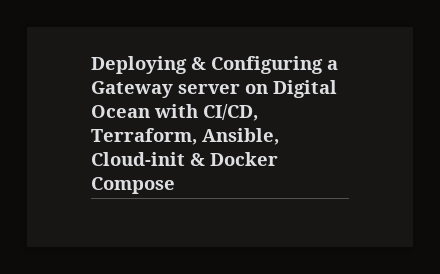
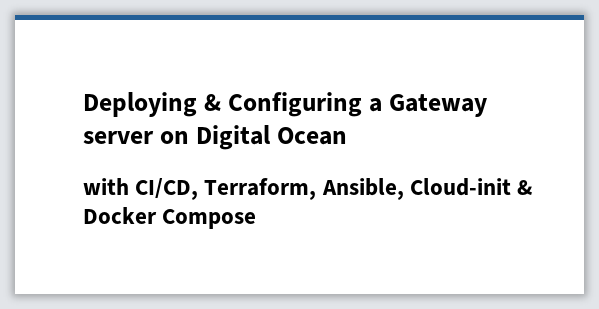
- Deploying & Configuring a Gateway server on Digital Ocean with CI/CD, Terraform, Ansible, Cloud-init & Docker Compose
+ Deploying & Configuring a Gateway server on Digital Ocean
+ with CI/CD, Terraform, Ansible, Cloud-init & Docker Compose

